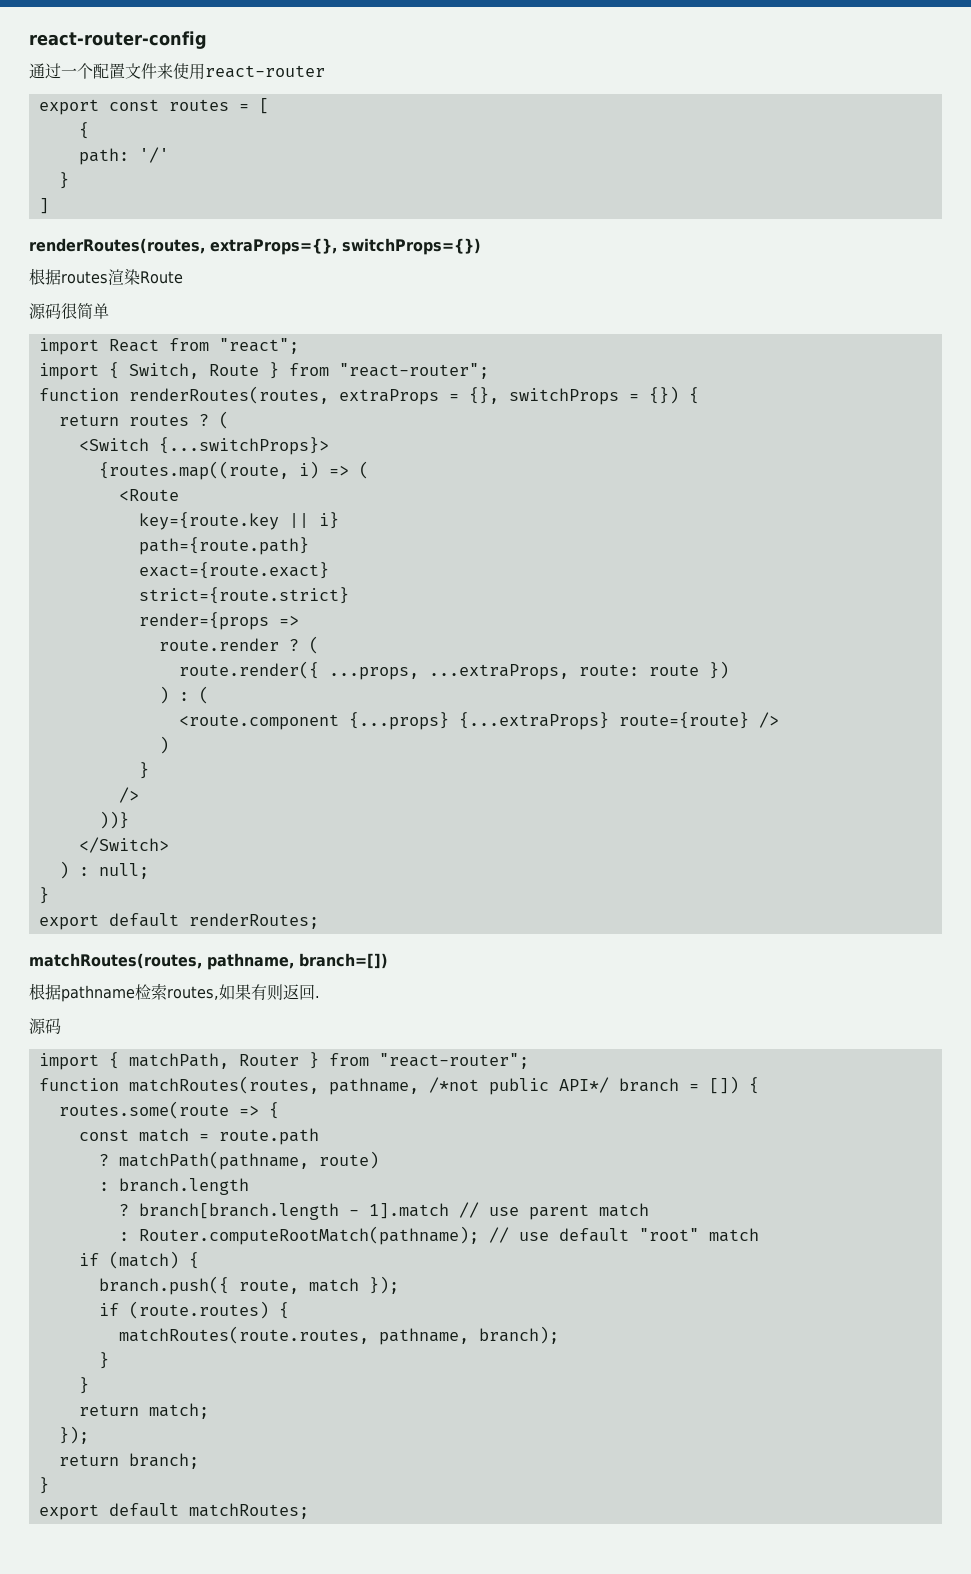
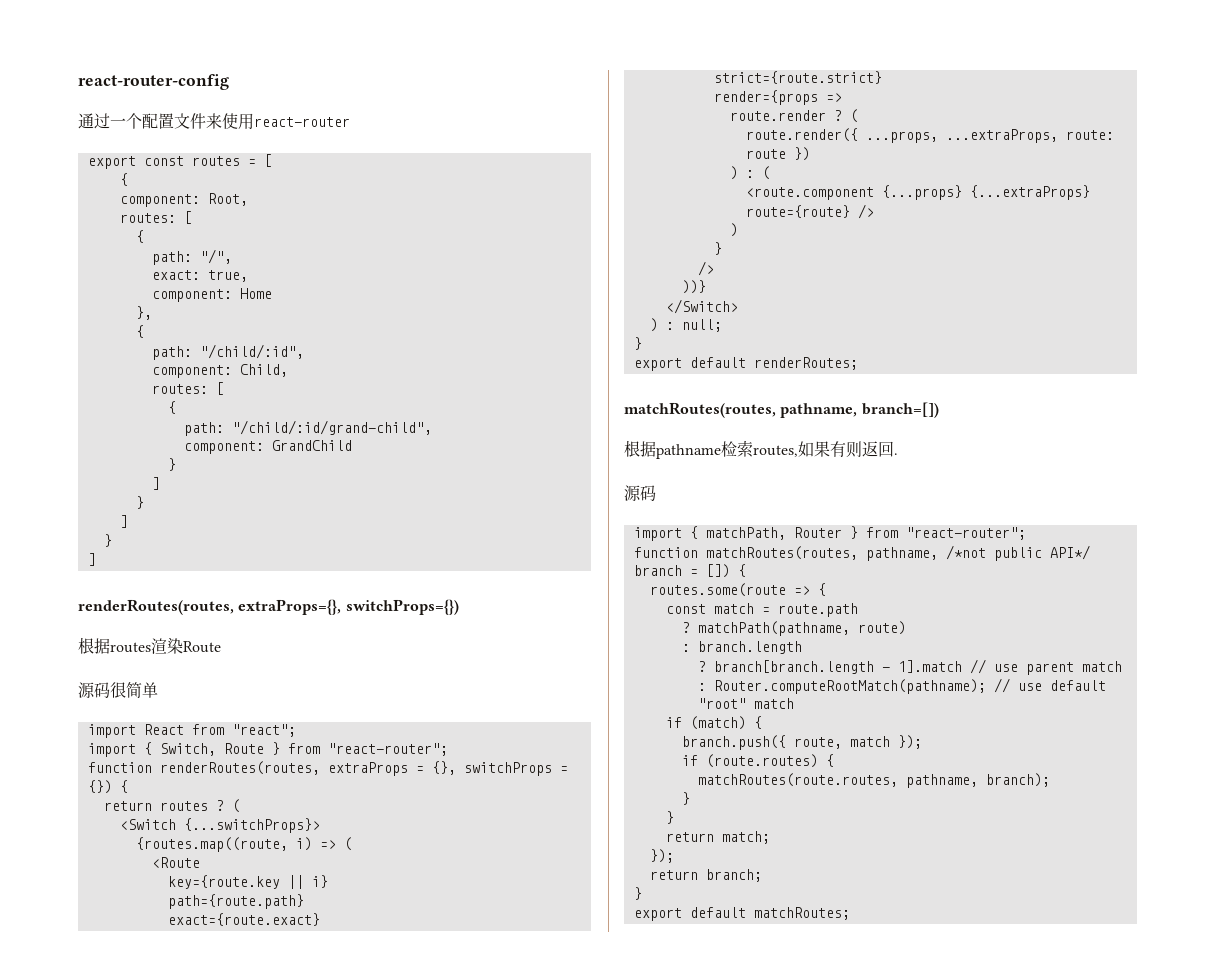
- path: '/'
+ component: Root,
+ routes: [
+ {
+ path: "/",
+ exact: true,
+ component: Home
+ },
+ {
+ path: "/child/:id",
+ component: Child,
+ routes: [
+ {
+ path: "/child/:id/grand-child",
+ component: GrandChild
+ }
+ ]
+ }
+ ]

